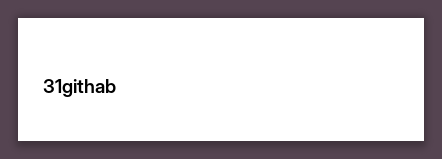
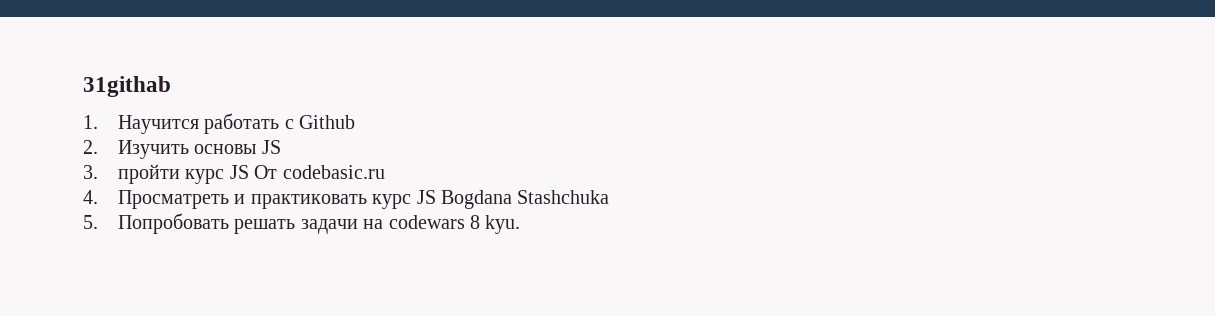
+ 1. Научится работать с Github
+ 2. Изучить основы JS
+ 3. пройти курс JS От codebasic.ru
+ 4. Просматреть и практиковать курс JS Bogdana Stashchuka
+ 5. Попробовать решать задачи на codewars 8 kyu.

